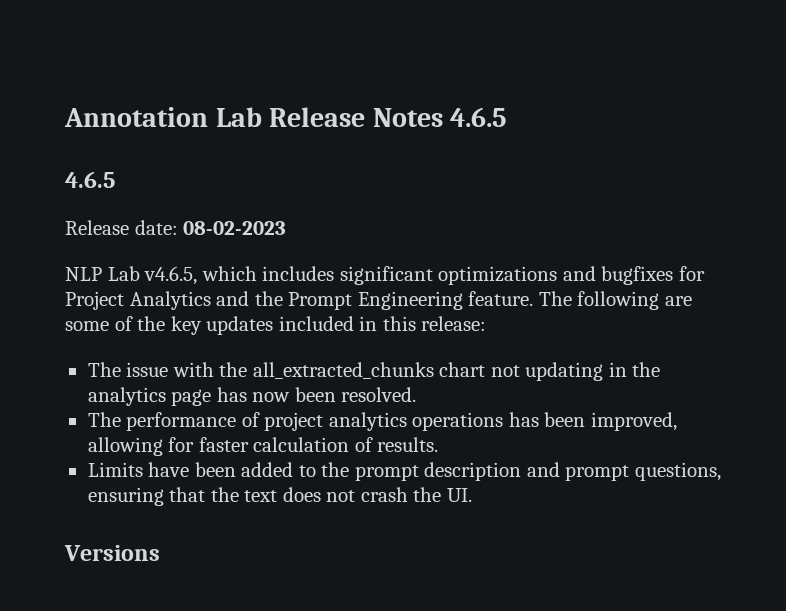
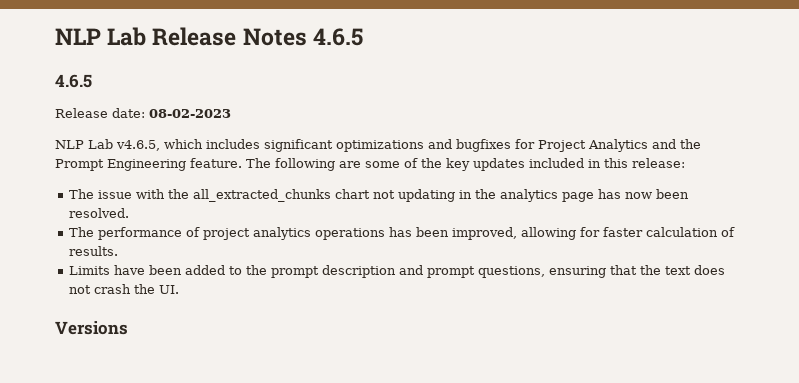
- Annotation Lab Release Notes 4.6.5
+ NLP Lab Release Notes 4.6.5

